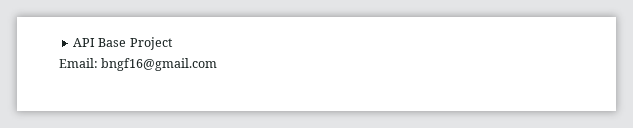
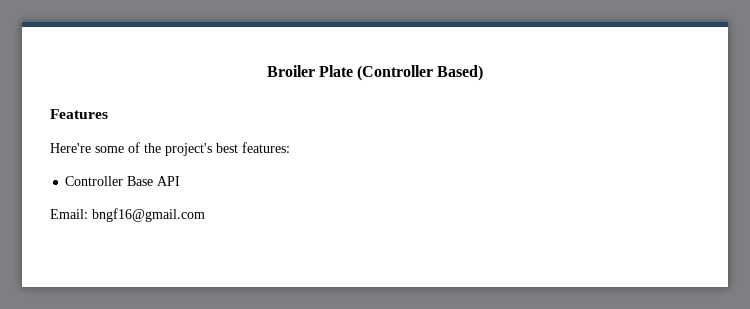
- API Base Project
+ Broiler Plate (Controller Based)
+ Features
+ Here're some of the project's best features:
+ Controller Base API

